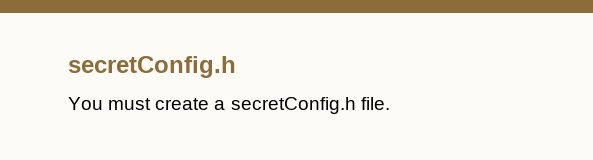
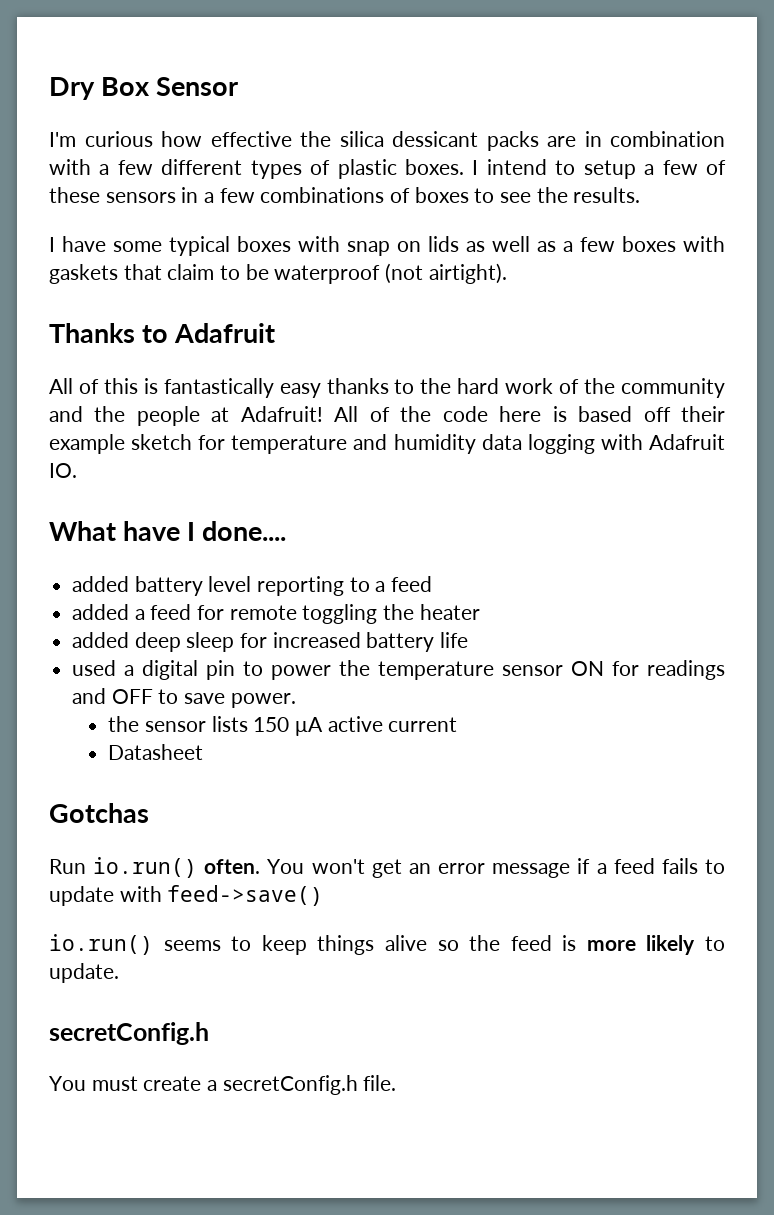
+ Dry Box Sensor
+ I'm curious how effective the silica dessicant packs are in combination with a few different types of plastic boxes. I intend to setup a few of these sensors in a few combinations of boxes to see the results.
+ I have some typical boxes with snap on lids as well as a few boxes with gaskets that claim to be waterproof (not airtight).
+ Thanks to Adafruit
+ All of this is fantastically easy thanks to the hard work of the community and the people at Adafruit! All of the code here is based off their example sketch for temperature and humidity data logging with Adafruit IO.
+ What have I done....
+ added battery level reporting to a feed
+ added a feed for remote toggling the heater
+ added deep sleep for increased battery life
+ used a digital pin to power the temperature sensor ON for readings and OFF to save power.
+ the sensor lists 150 μA active current
+ Datasheet
+ Gotchas
+ Run io.run() often. You won't get an error message if a feed fails to update with feed->save()
+ io.run() seems to keep things alive so the feed is more likely to update.

